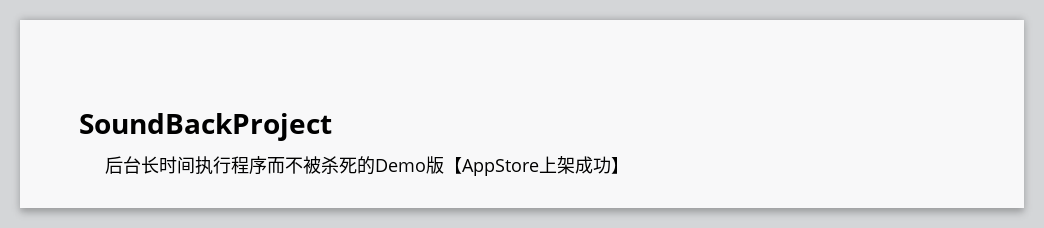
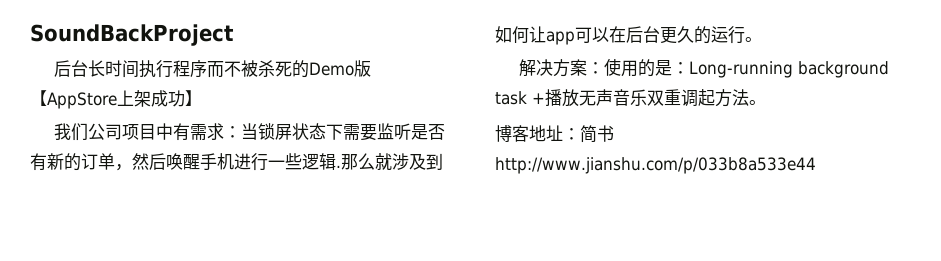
+ 我们公司项目中有需求：当锁屏状态下需要监听是否有新的订单，然后唤醒手机进行一些逻辑.那么就涉及到如何让app可以在后台更久的运行。
+ 解决方案：使用的是：Long-running background task +播放无声音乐双重调起方法。
+ 博客地址：简书http://www.jianshu.com/p/033b8a533e44

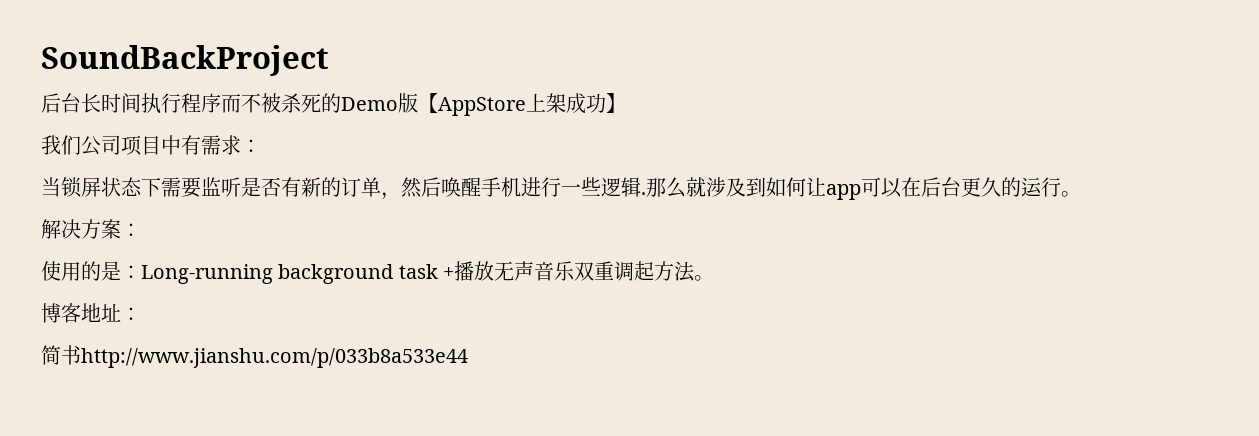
- 我们公司项目中有需求：当锁屏状态下需要监听是否有新的订单，然后唤醒手机进行一些逻辑.
+ 我们公司项目中有需求：
+ 当锁屏状态下需要监听是否有新的订单，然后唤醒手机进行一些逻辑.
- 解决方案：使用的是：Long-running background task +播放无声音乐双重调起方法。
+ 解决方案：
+ 使用的是：Long-running background task +播放无声音乐双重调起方法。
- 博客地址：简书http://www.jianshu.com/p/033b8a533e44
+ 博客地址：
+ 简书http://www.jianshu.com/p/033b8a533e44

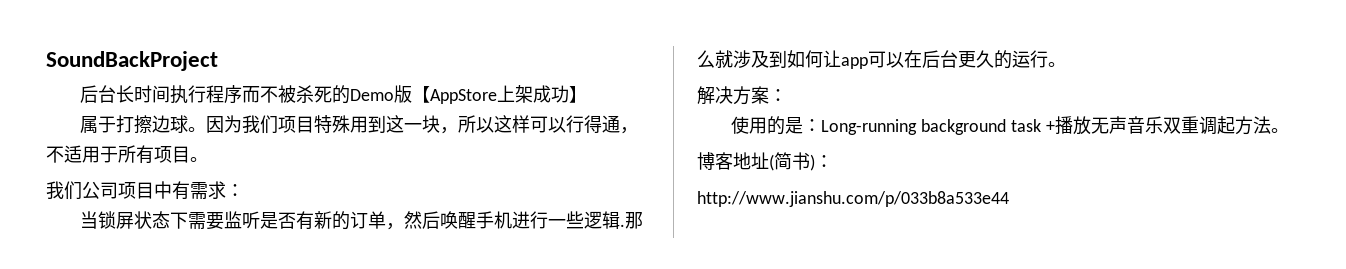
+ 属于打擦边球。因为我们项目特殊用到这一块，所以这样可以行得通，不适用于所有项目。
- 博客地址：
- 简书http://www.jianshu.com/p/033b8a533e44
+ 博客地址(简书)：
+ http://www.jianshu.com/p/033b8a533e44

